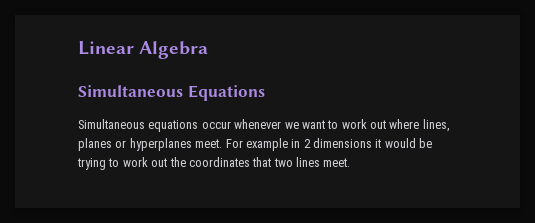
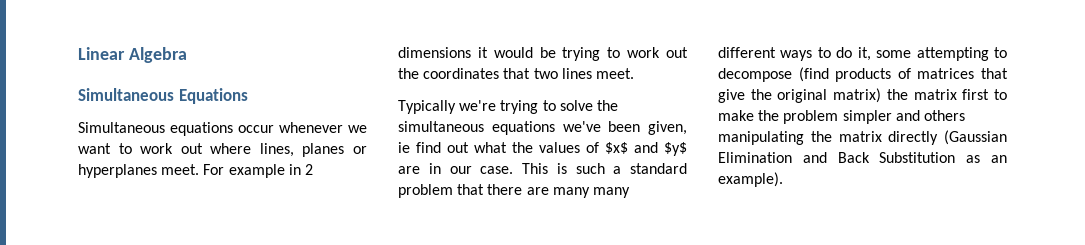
+ Typically we're trying to solve the simultaneous equations we've been given, ie find out what the values of $x$ and $y$ are in our case. This is such a standard problem that there are many many different ways to do it, some attempting to decompose (find products of matrices that give the original matrix) the matrix first to make the problem simpler and others manipulating the matrix directly (Gaussian Elimination and Back Substitution as an example).

